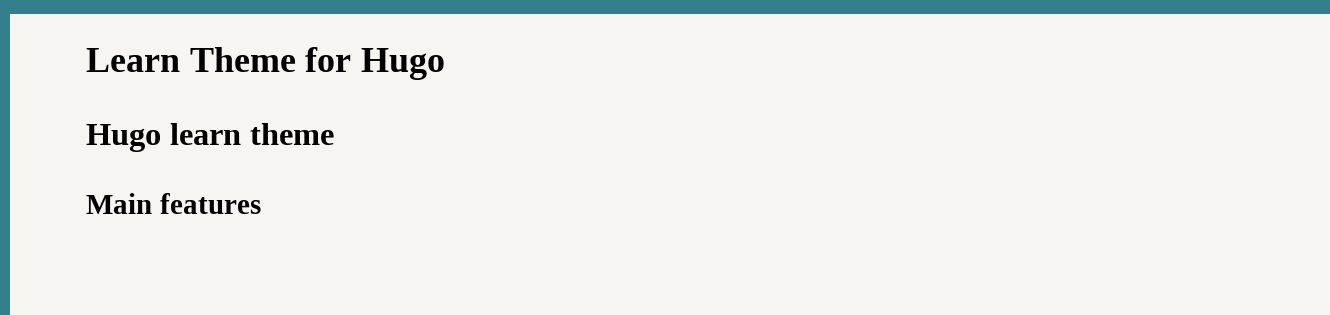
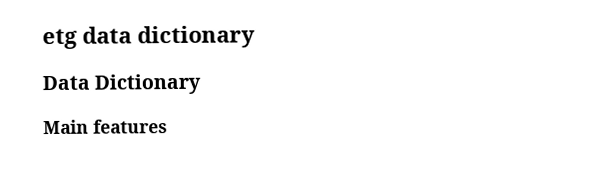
- Learn Theme for Hugo
- Hugo learn theme
+ etg data dictionary
+ Data Dictionary

